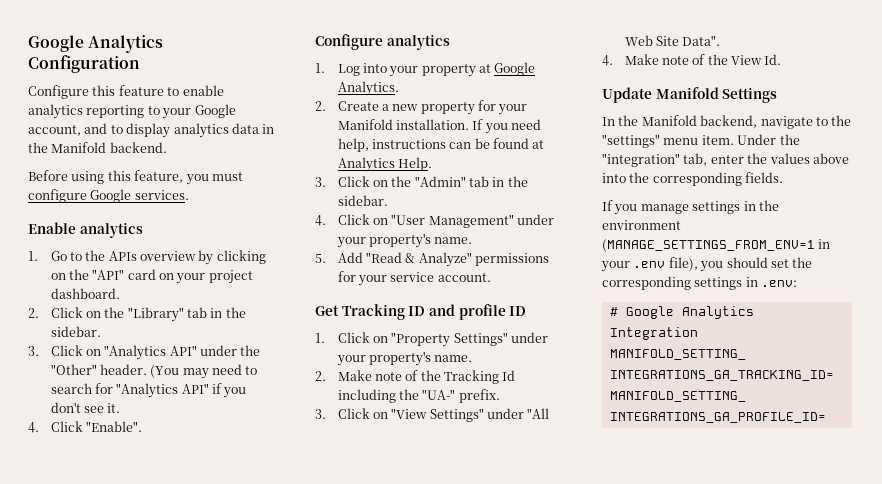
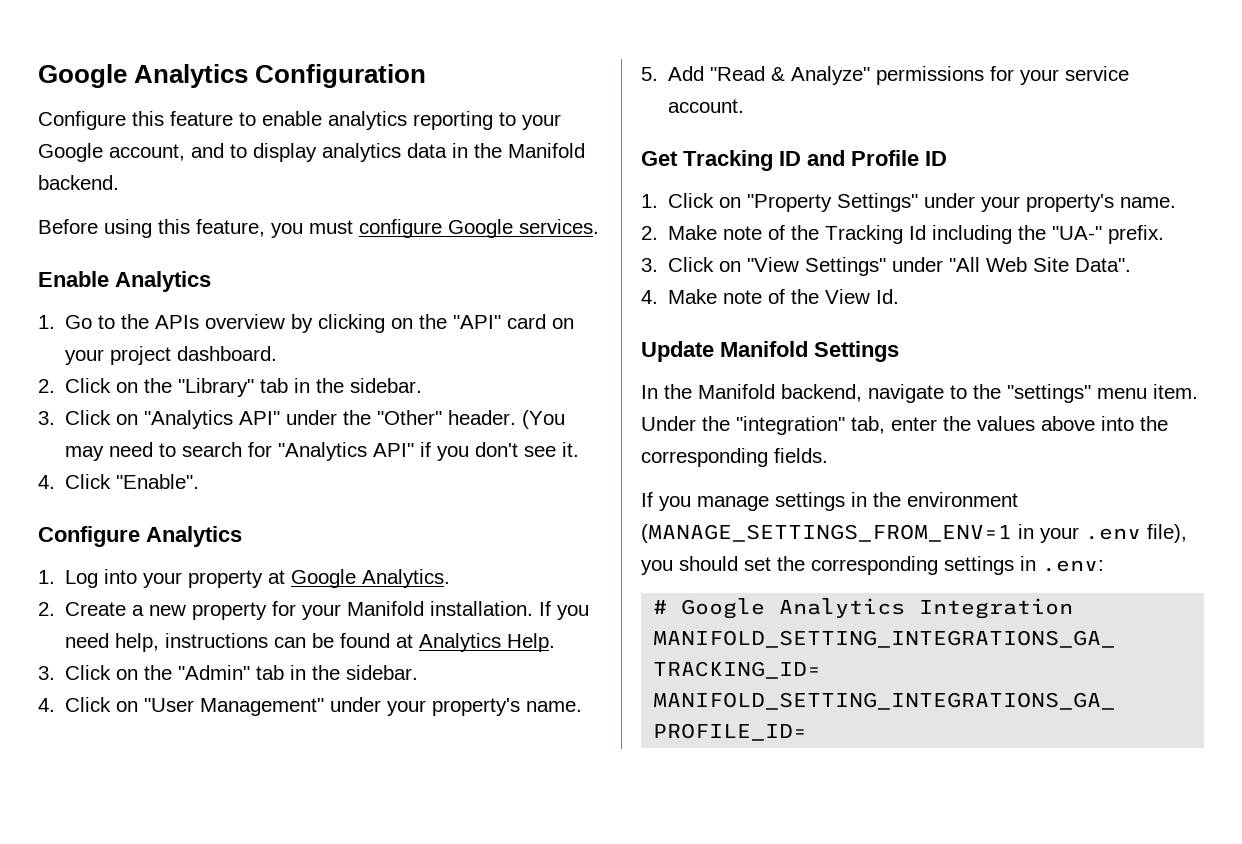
- Enable analytics
+ Enable Analytics
- Configure analytics
+ Configure Analytics
- Get Tracking ID and profile ID
+ Get Tracking ID and Profile ID

